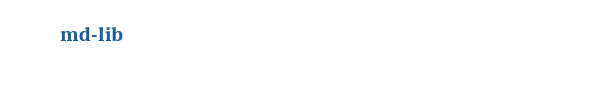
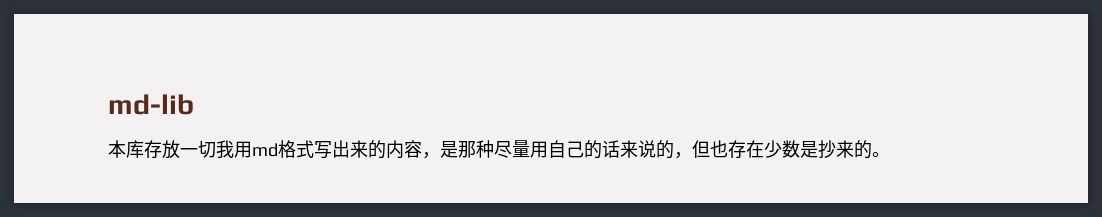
+ 本库存放一切我用md格式写出来的内容，是那种尽量用自己的话来说的，但也存在少数是抄来的。

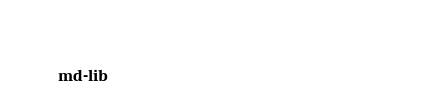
- 本库存放一切我用md格式写出来的内容，是那种尽量用自己的话来说的，但也存在少数是抄来的。

